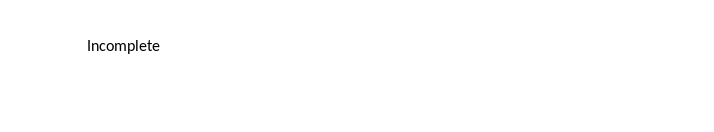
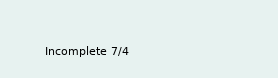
- Incomplete
+ Incomplete 7/4

